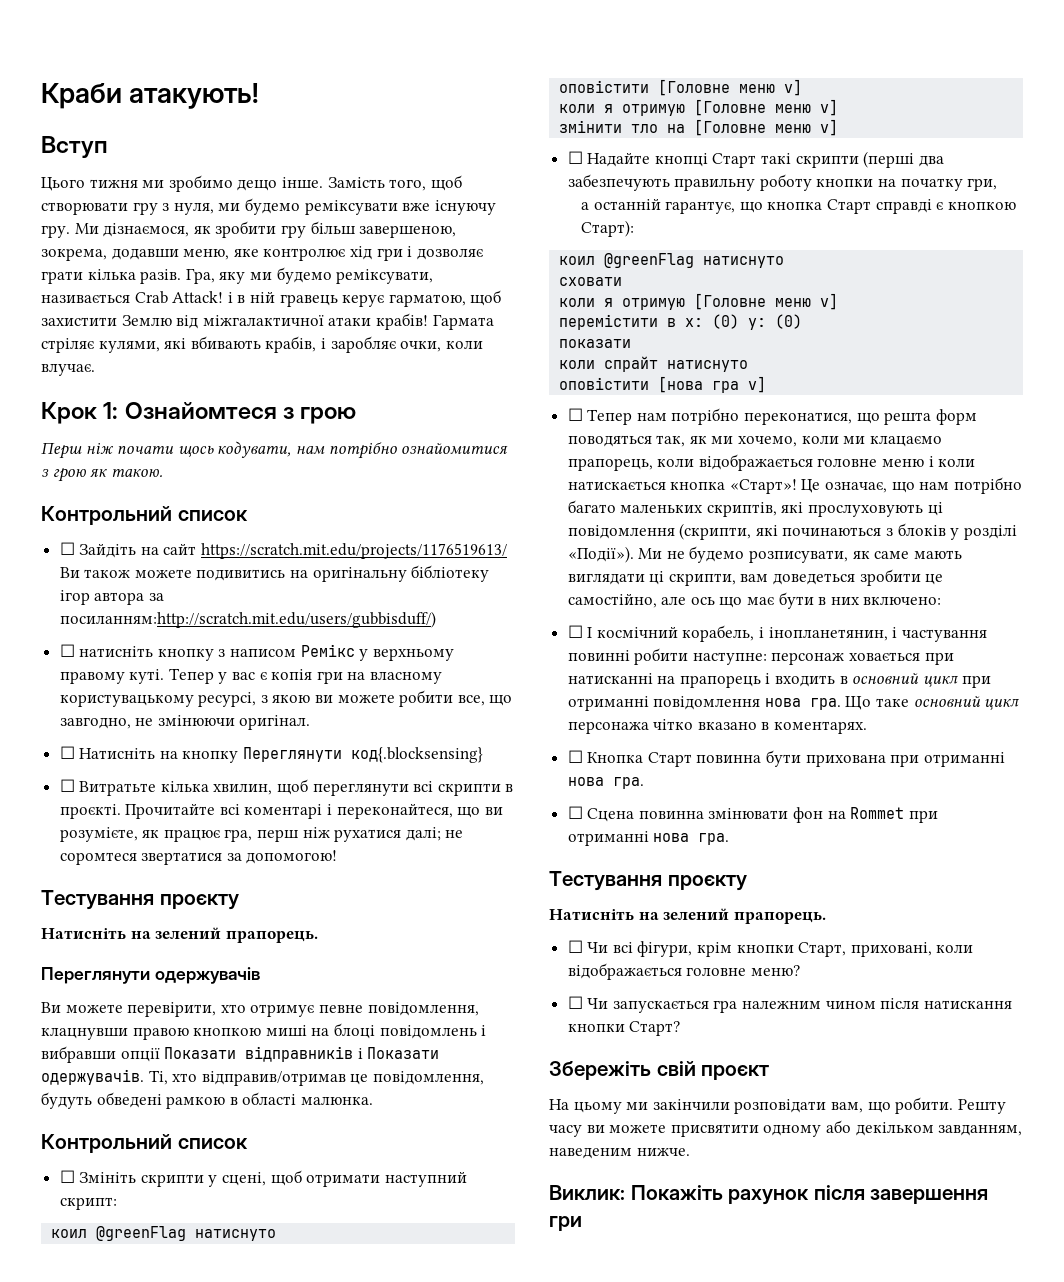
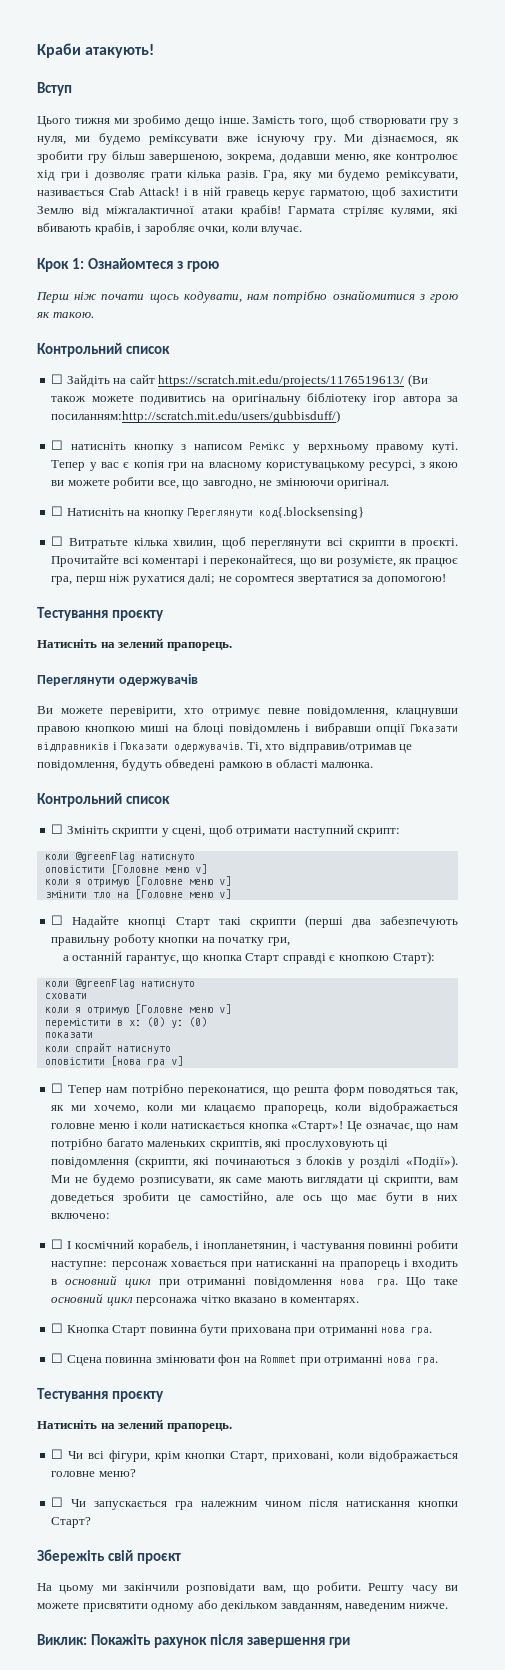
- ☐ Зайдіть на сайт https://scratch.mit.edu/projects/1176519613/ Ви також можете подивитись на оригінальну бібліотеку ігор автора за посиланням:http://scratch.mit.edu/users/gubbisduff/)
+ ☐ Зайдіть на сайт https://scratch.mit.edu/projects/1176519613/ (Ви також можете подивитись на оригінальну бібліотеку ігор автора за посиланням:http://scratch.mit.edu/users/gubbisduff/)
  ☐ Змініть скрипти у сцені, щоб отримати наступний скрипт:
- коил @greenFlag натиснуто
+ коли @greenFlag натиснуто
  а останній гарантує, що кнопка Старт справді є кнопкою Старт):
- коил @greenFlag натиснуто
+ коли @greenFlag натиснуто

